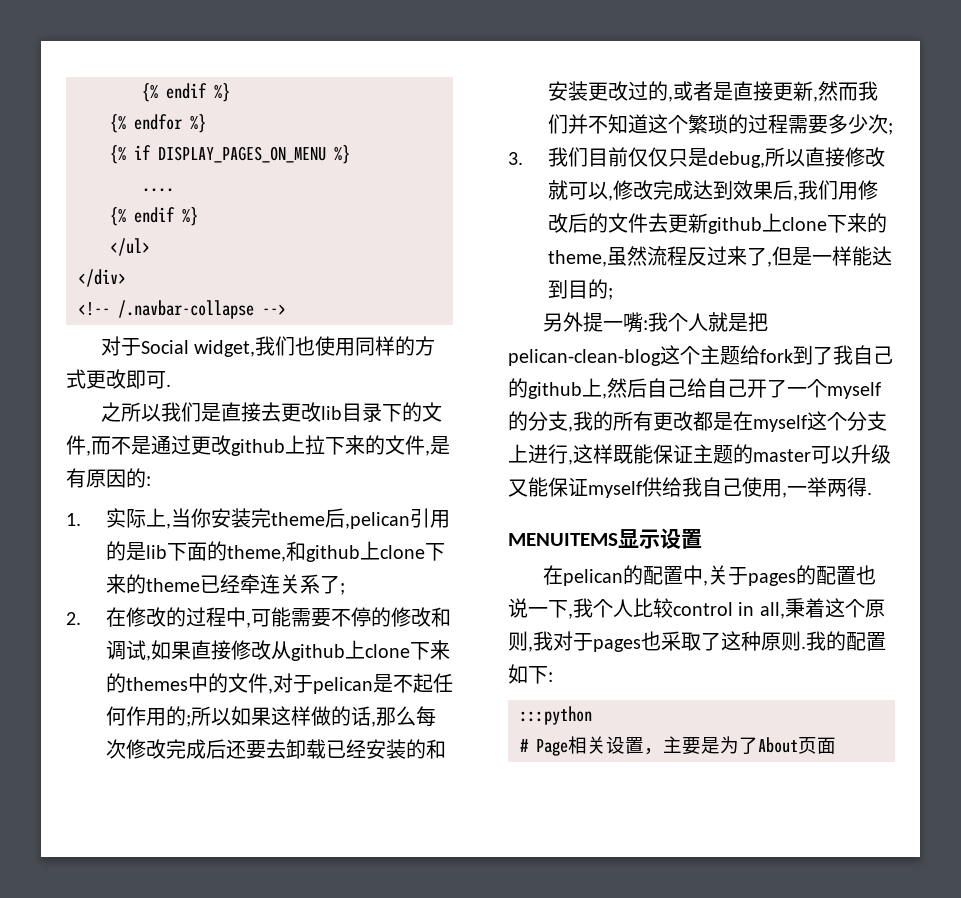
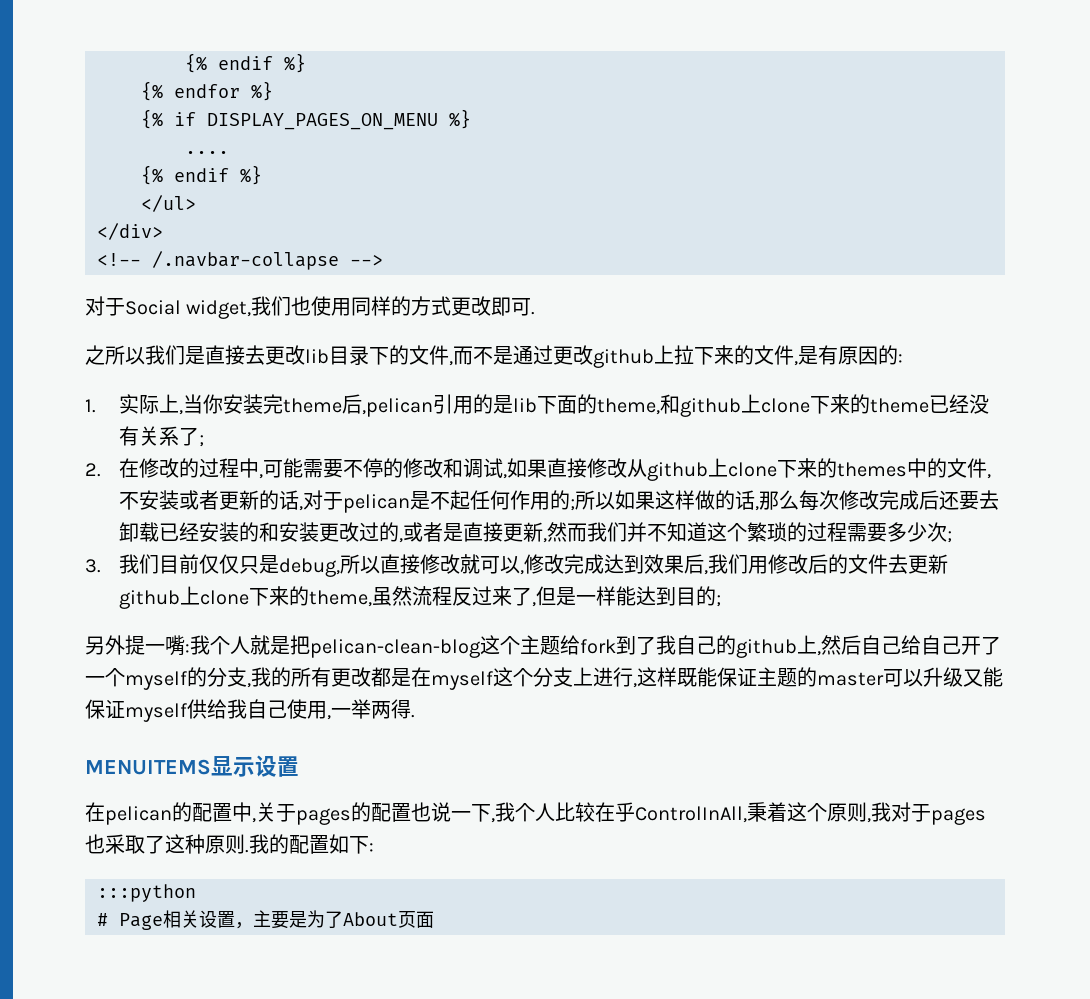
- 1.实际上,当你安装完theme后,pelican引用的是lib下面的theme,和github上clone下来的theme已经牵连关系了;
+ 1.实际上,当你安装完theme后,pelican引用的是lib下面的theme,和github上clone下来的theme已经没有关系了;
- 2.在修改的过程中,可能需要不停的修改和调试,如果直接修改从github上clone下来的themes中的文件,对于pelican是不起任何作用的;
+ 2.在修改的过程中,可能需要不停的修改和调试,如果直接修改从github上clone下来的themes中的文件,不安装或者更新的话,对于pelican是不起任何作用的;
- 在pelican的配置中,关于pages的配置也说一下,我个人比较control in all,秉着这个原则,我对于pages也采取了这种原则.
+ 在pelican的配置中,关于pages的配置也说一下,我个人比较在乎ControlInAll,秉着这个原则,我对于pages也采取了这种原则.

